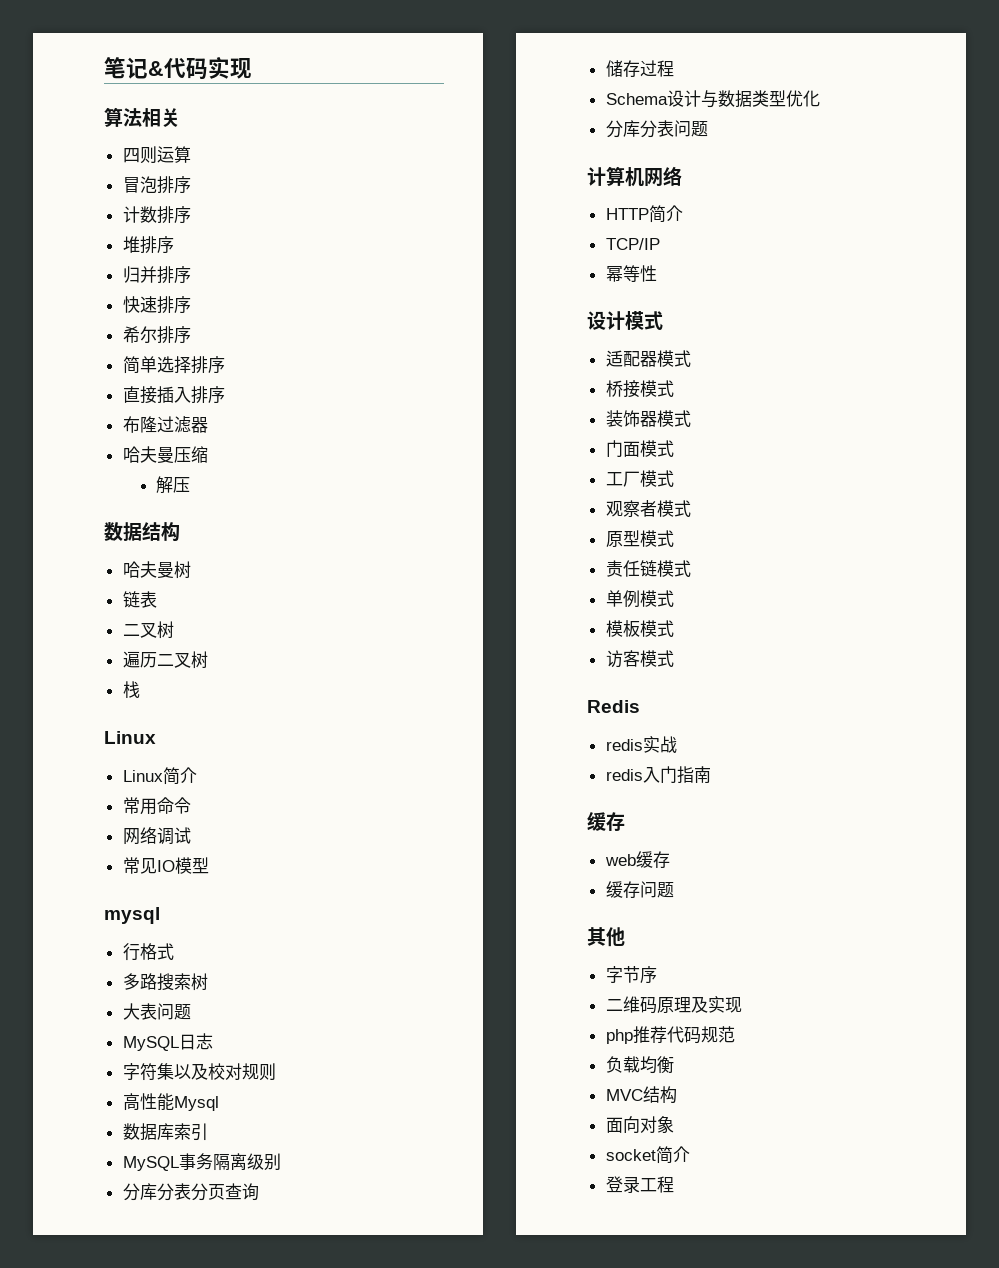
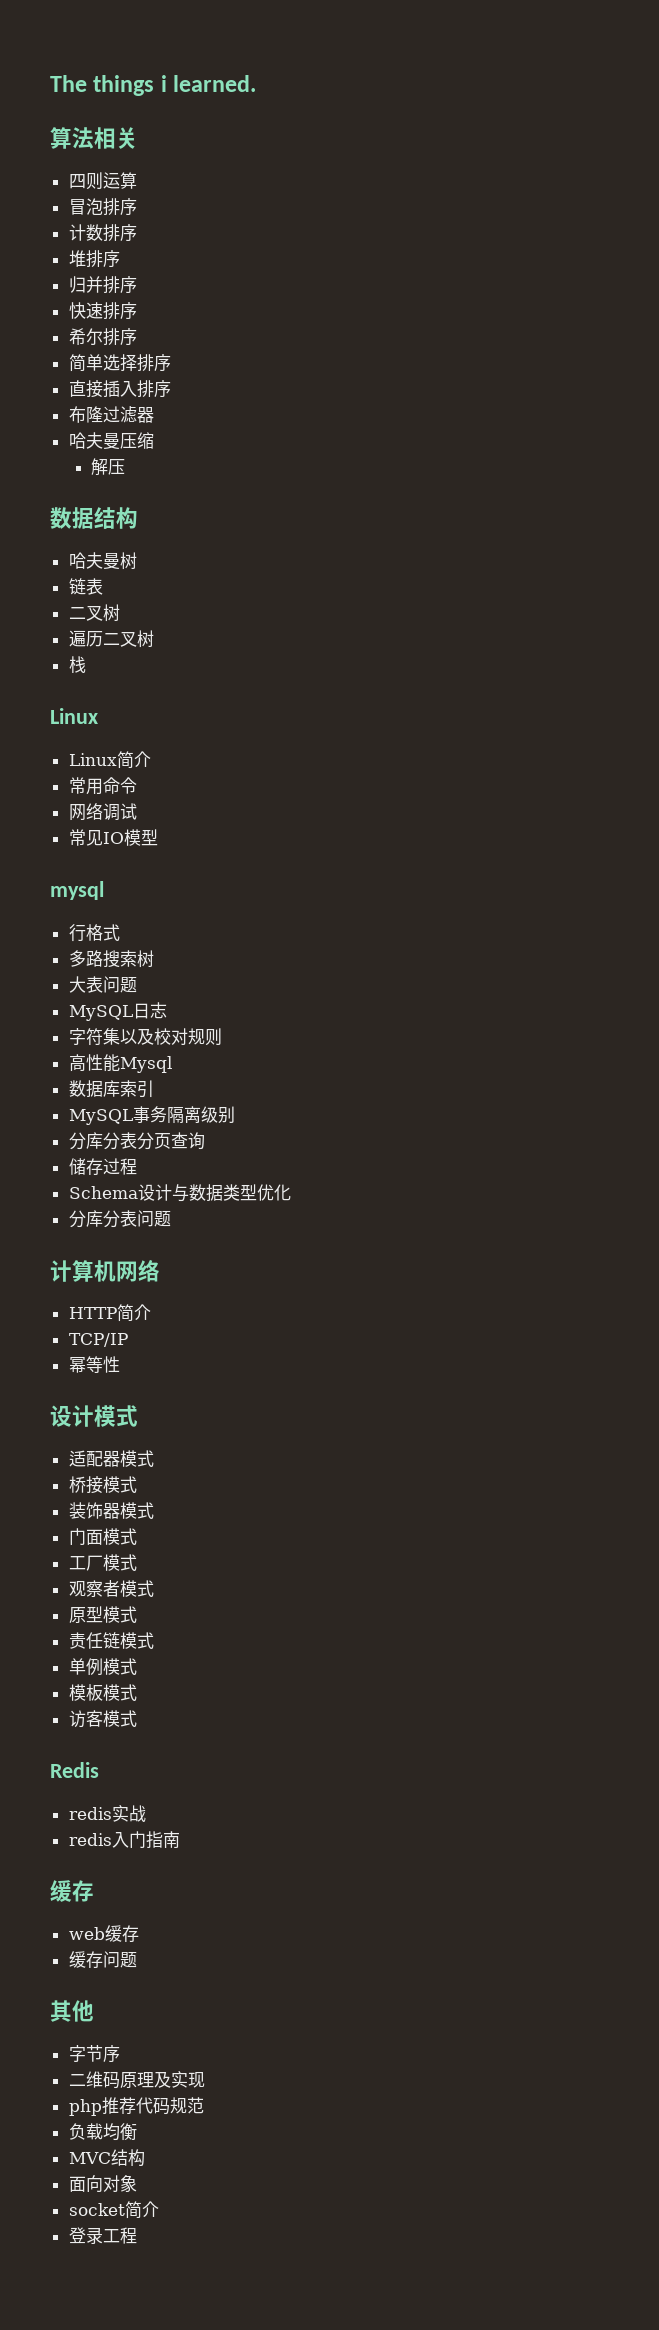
- 笔记&代码实现
+ The things i learned.

